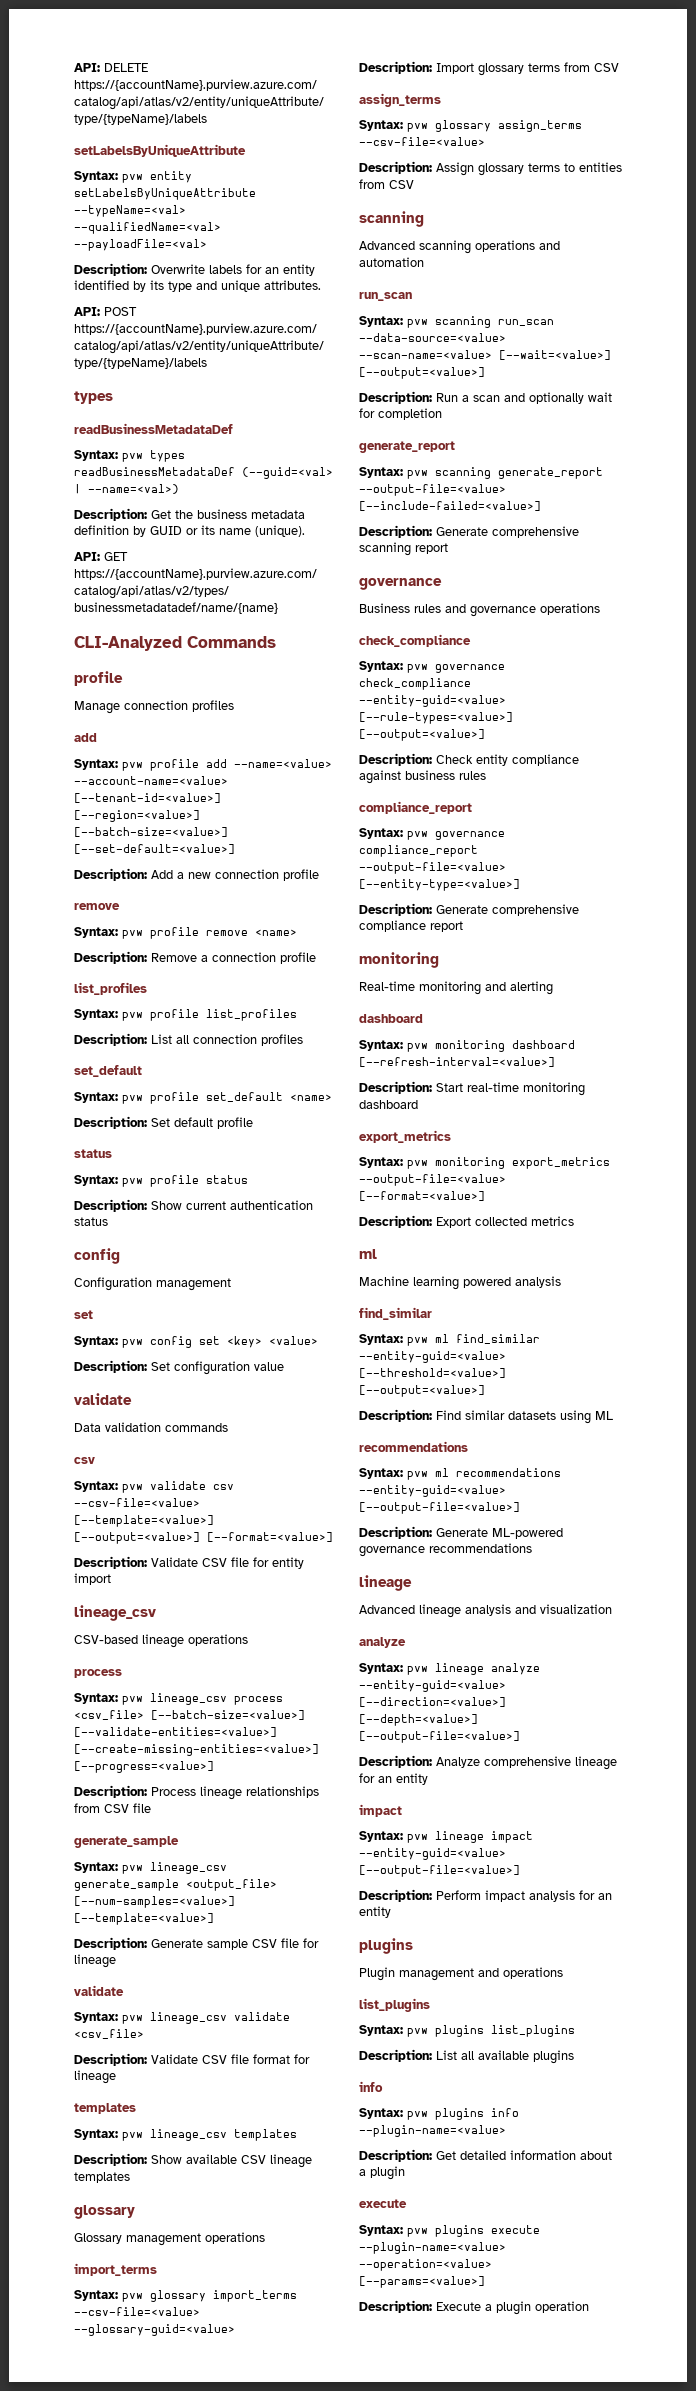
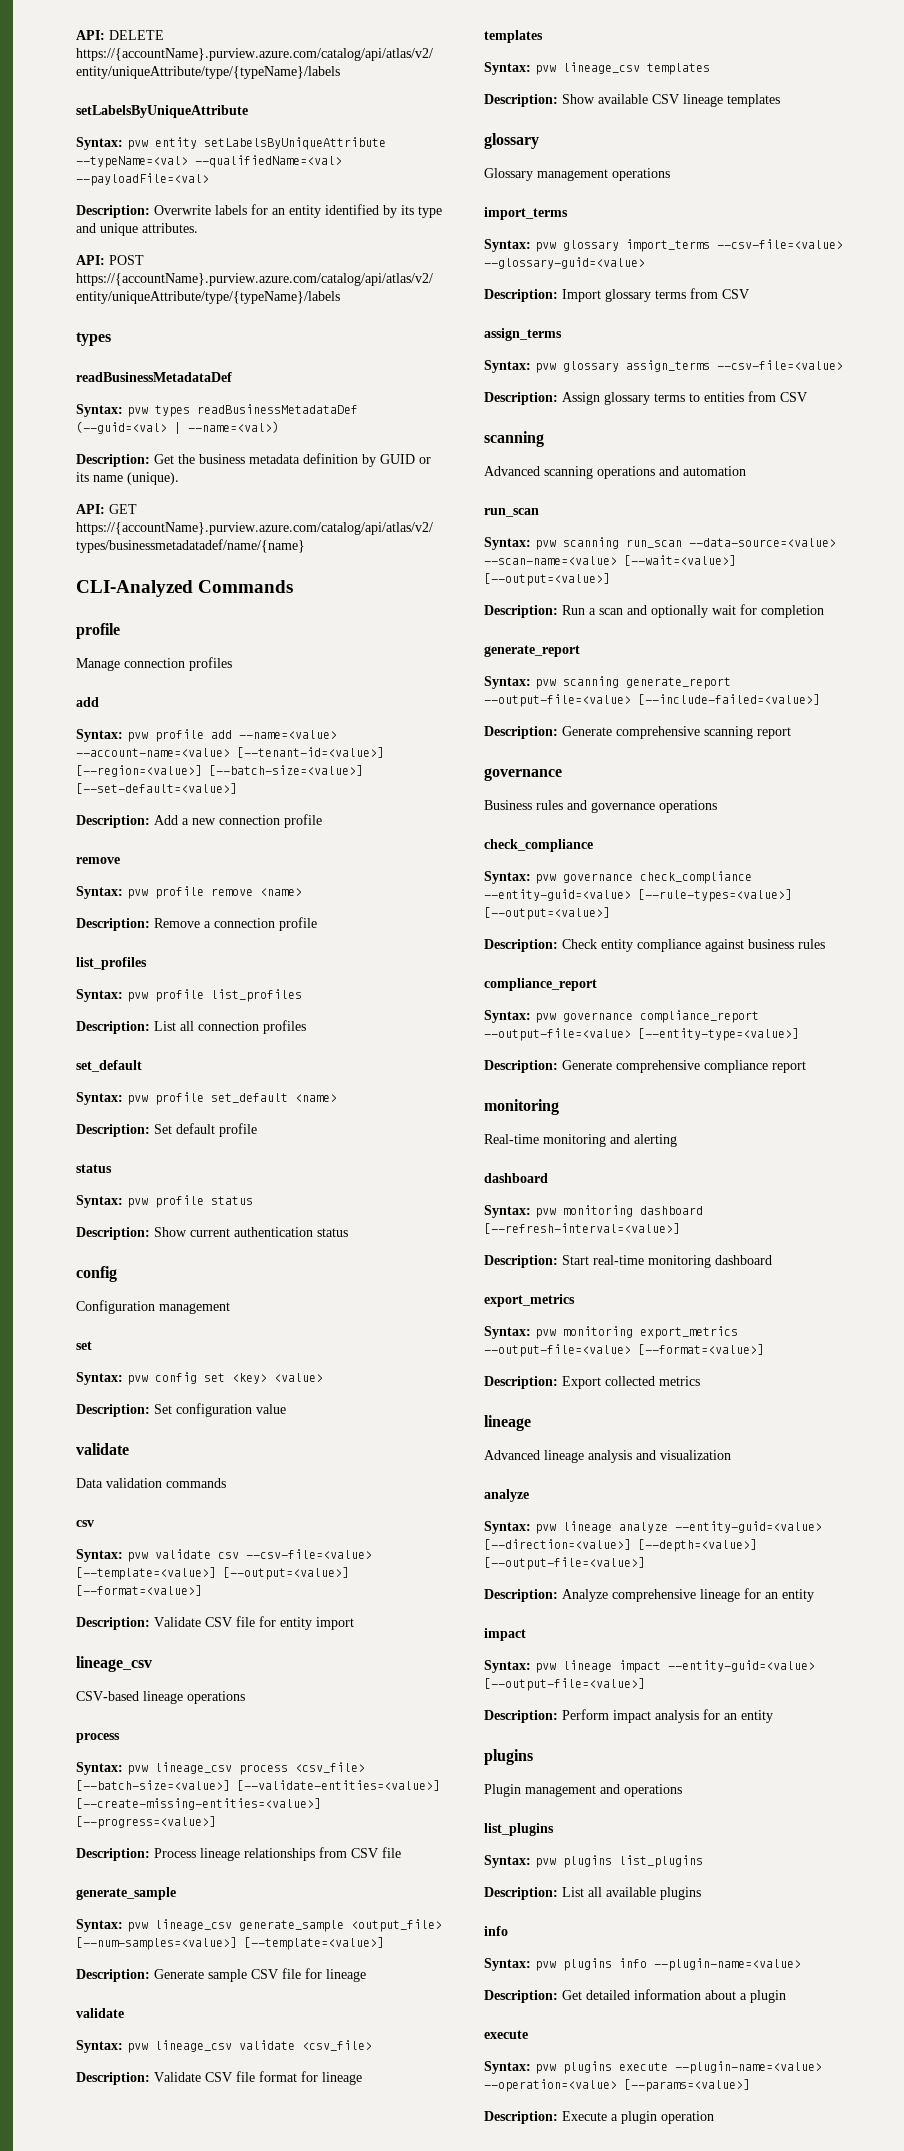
  Description: Export collected metrics
- ml
- Machine learning powered analysis
- find_similar
- Syntax: pvw ml find_similar --entity-guid=<value> [--threshold=<value>] [--output=<value>]
- Description: Find similar datasets using ML
- recommendations
- Syntax: pvw ml recommendations --entity-guid=<value> [--output-file=<value>]
- Description: Generate ML-powered governance recommendations

